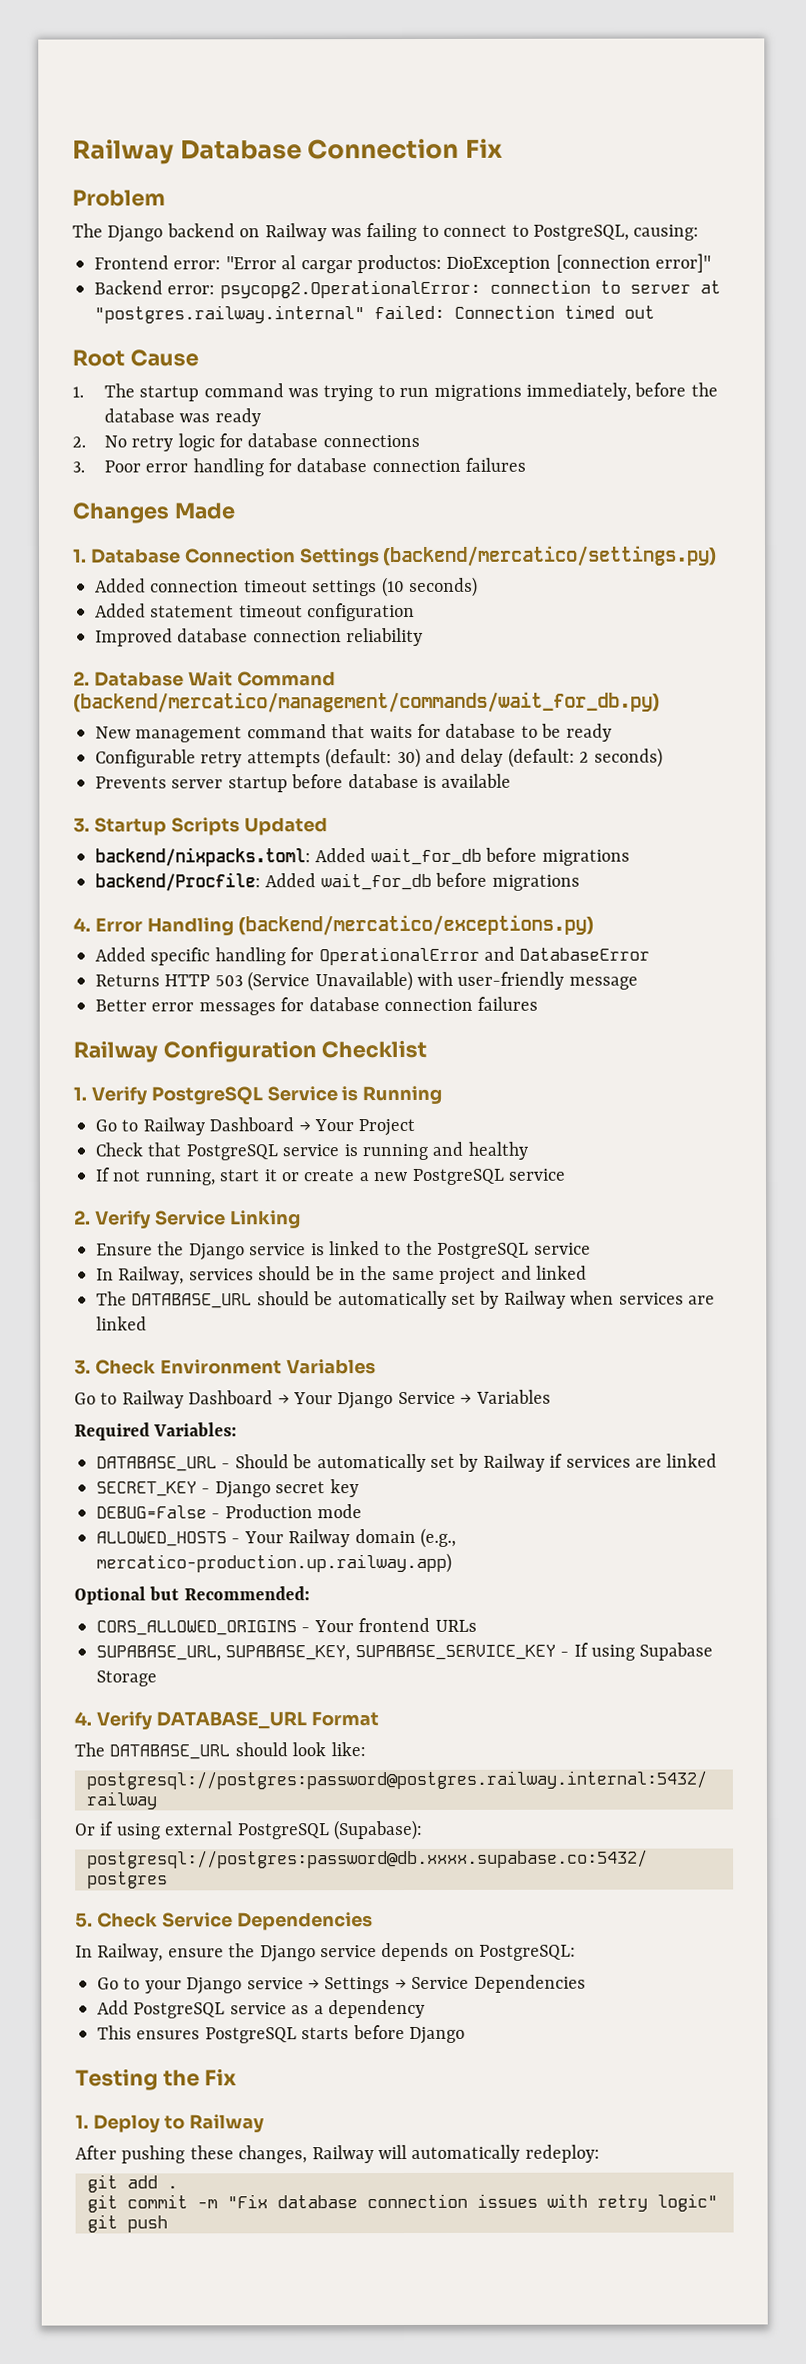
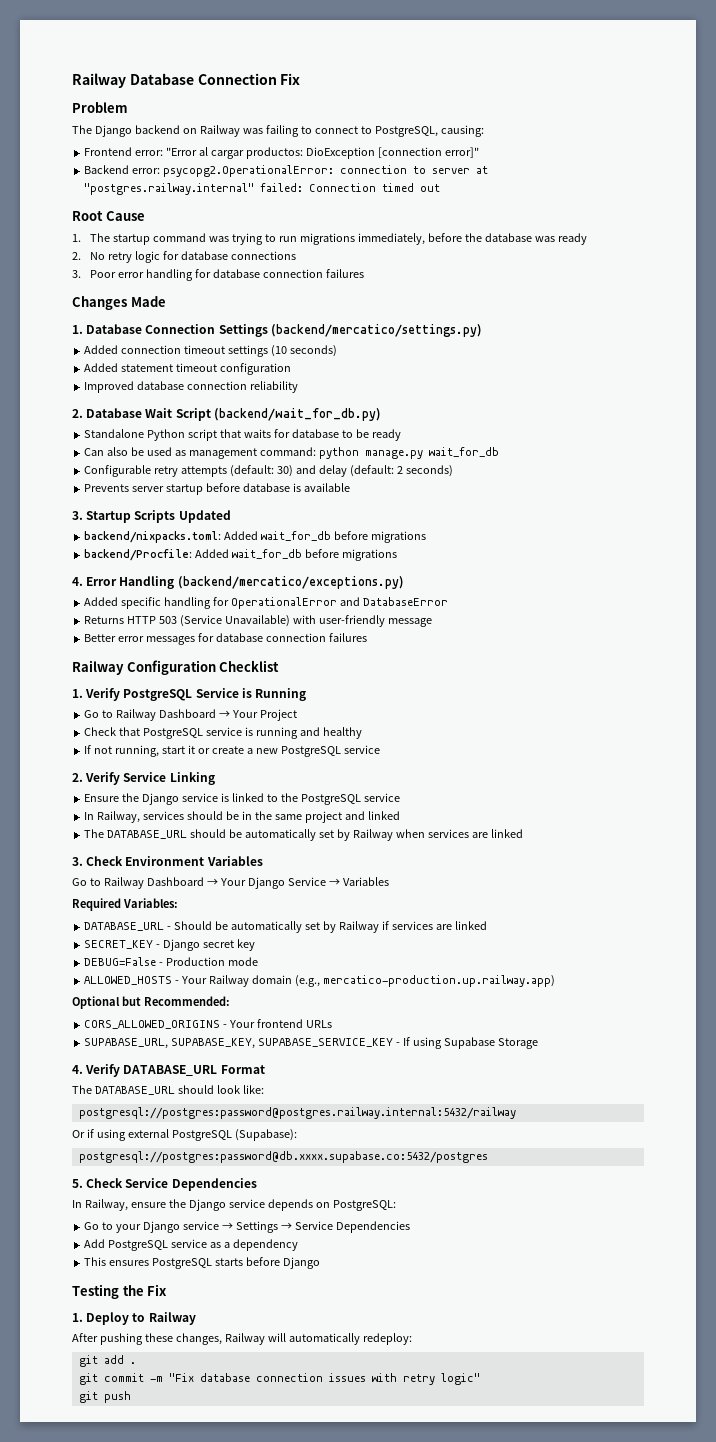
- 2. Database Wait Command (backend/mercatico/management/commands/wait_for_db.py)
- New management command that waits for database to be ready
+ 2. Database Wait Script (backend/wait_for_db.py)
+ Standalone Python script that waits for database to be ready
+ Can also be used as management command: python manage.py wait_for_db

